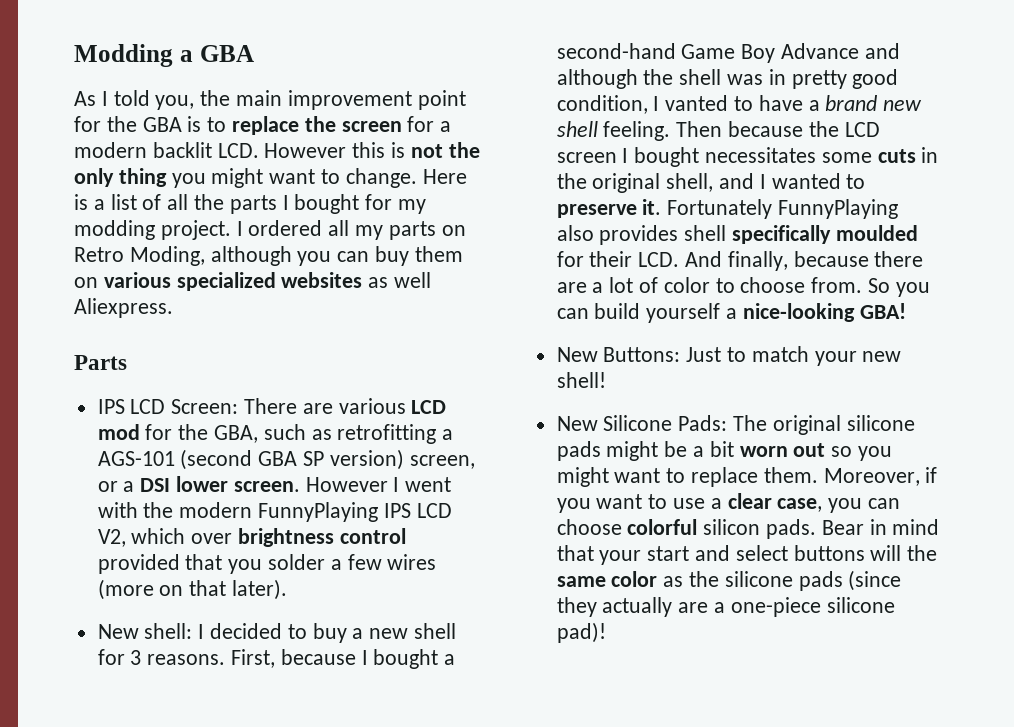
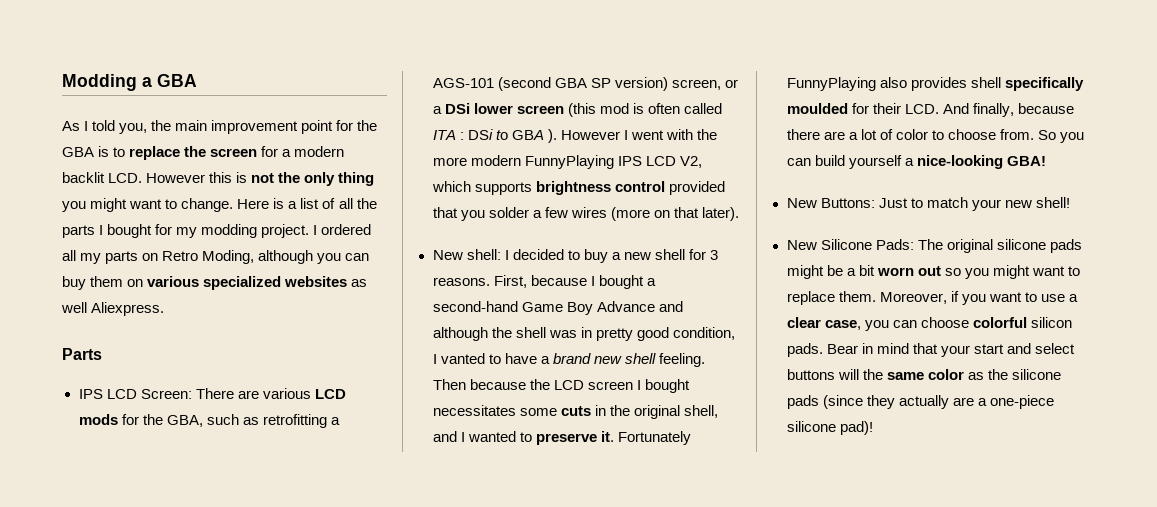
- IPS LCD Screen: There are various LCD mod for the GBA, such as retrofitting a AGS-101 (second GBA SP version) screen, or a DSI lower screen.
+ IPS LCD Screen: There are various LCD mods for the GBA, such as retrofitting a AGS-101 (second GBA SP version) screen, or a DSi lower screen (this mod is often called ITA : DSi to GBA ).
- However I went with the modern FunnyPlaying IPS LCD V2, which over brightness control provided that you solder a few wires (more on that later).
+ However I went with the more modern FunnyPlaying IPS LCD V2, which supports brightness control provided that you solder a few wires (more on that later).

